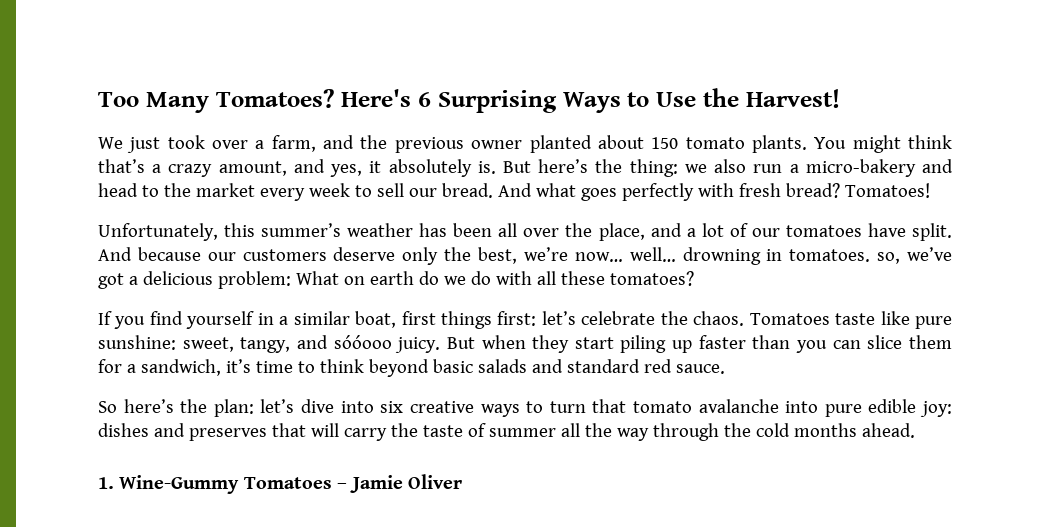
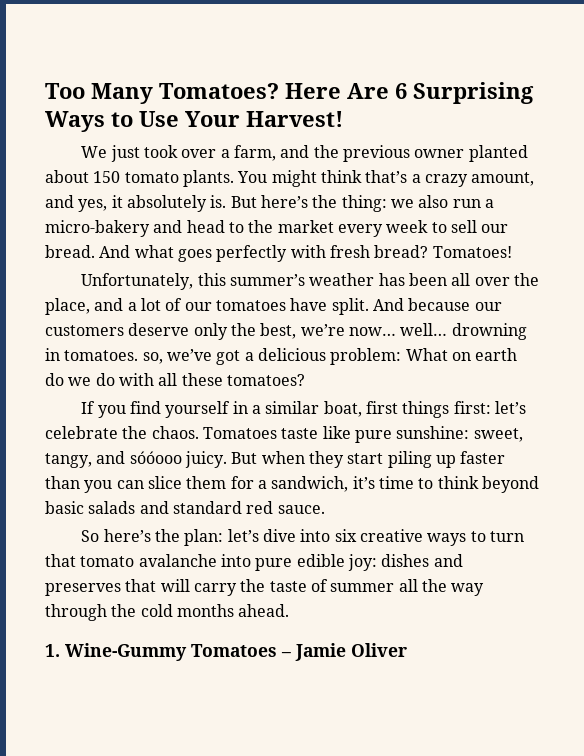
- Here's 6 Surprising Ways to Use the Harvest!
+ Here Are 6 Surprising Ways to Use Your Harvest!

